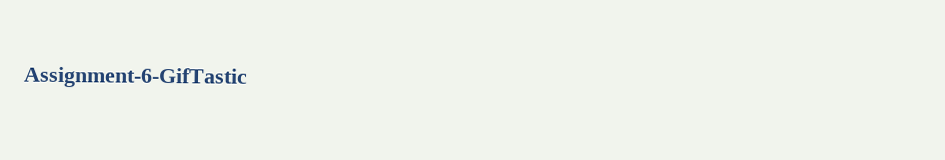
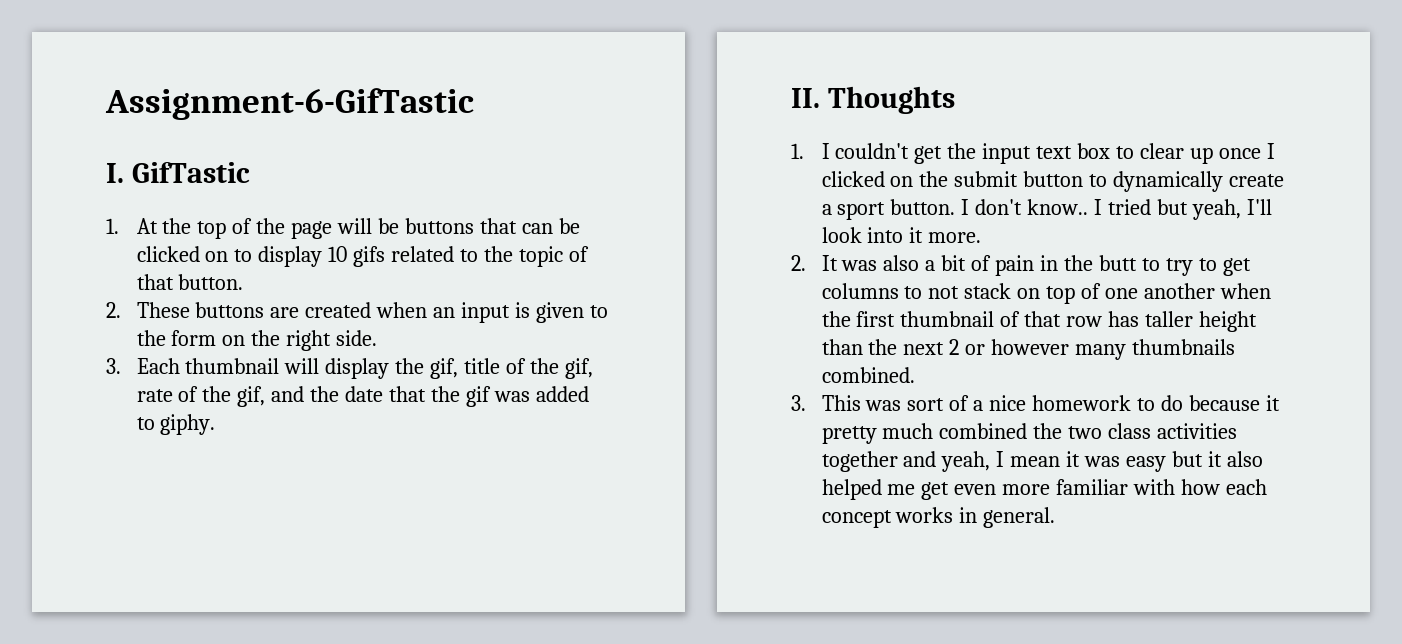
+ I. GifTastic
+ 1. At the top of the page will be buttons that can be clicked on to display 10 gifs related to the topic of that button.
+ 2. These buttons are created when an input is given to the form on the right side.
+ 3. Each thumbnail will display the gif, title of the gif, rate of the gif, and the date that the gif was added to giphy.
+ II. Thoughts
+ 1. I couldn't get the input text box to clear up once I clicked on the submit button to dynamically create a sport button. I don't know.. I tried but yeah, I'll look into it more.
+ 2. It was also a bit of pain in the butt to try to get columns to not stack on top of one another when the first thumbnail of that row has taller height than the next 2 or however many thumbnails combined.
+ 3. This was sort of a nice homework to do because it pretty much combined the two class activities together and yeah, I mean it was easy but it also helped me get even more familiar with how each concept works in general.

